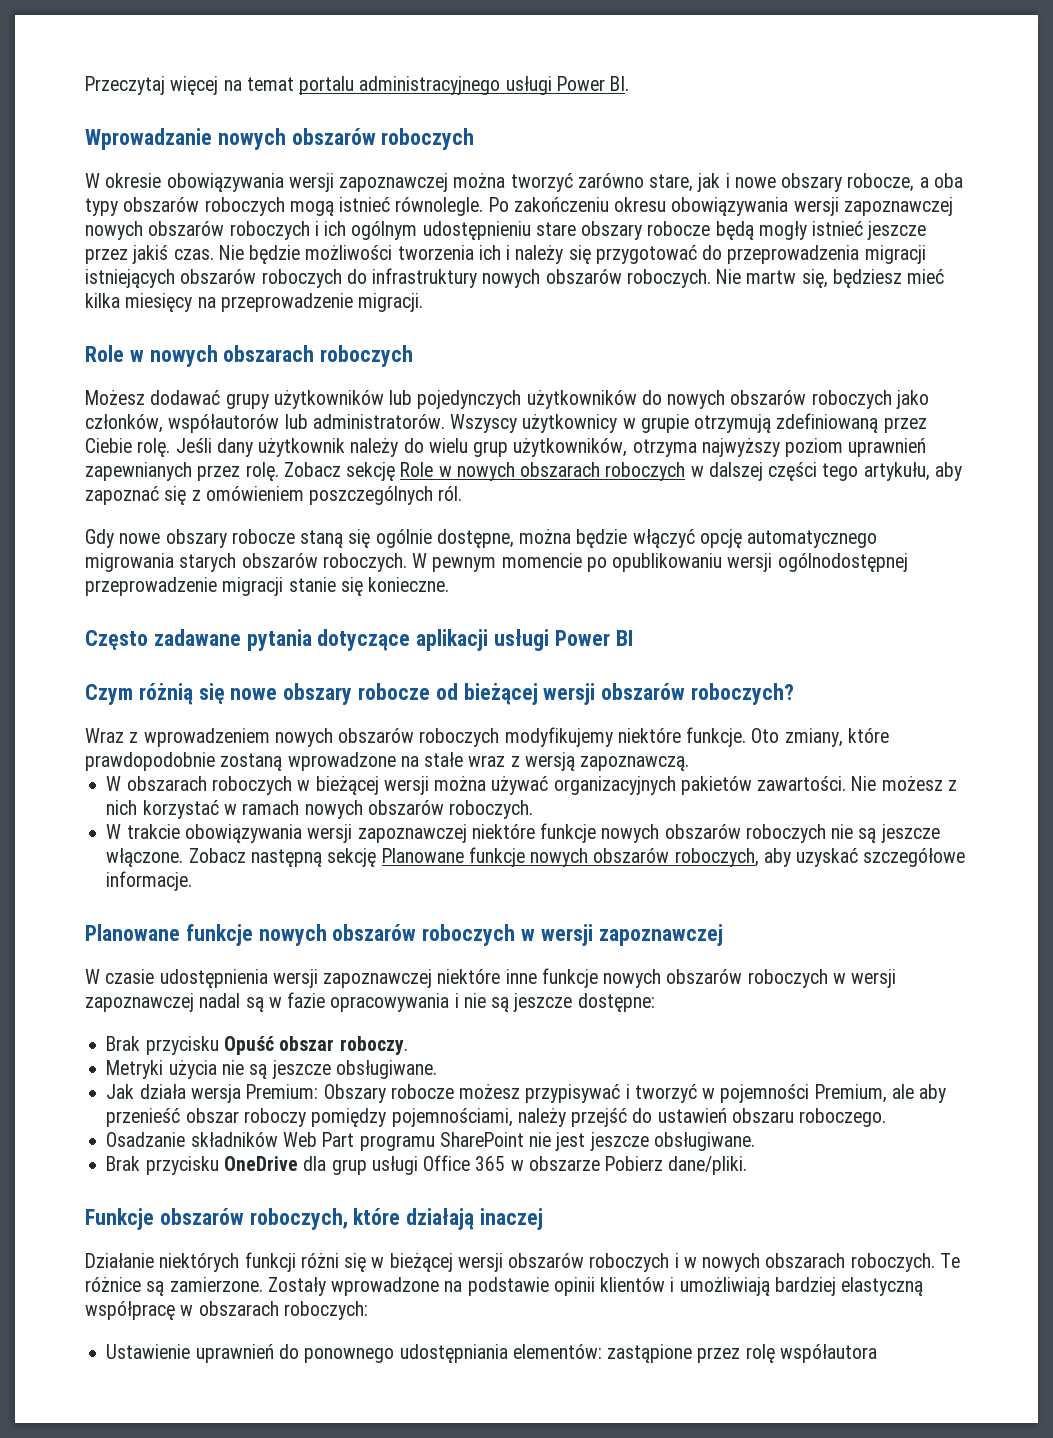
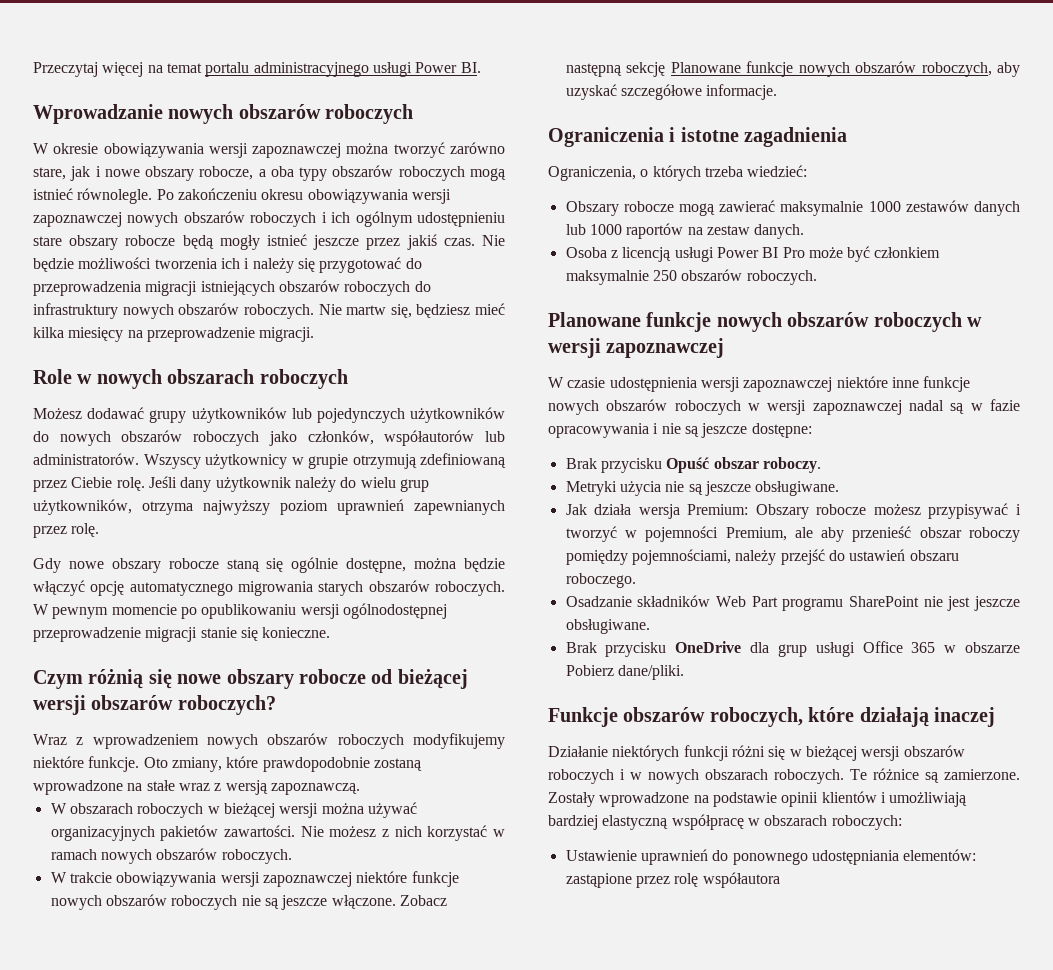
- Zobacz sekcję Role w nowych obszarach roboczych w dalszej części tego artykułu, aby zapoznać się z omówieniem poszczególnych ról.
- Często zadawane pytania dotyczące aplikacji usługi Power BI
+ Ograniczenia i istotne zagadnienia
+ Ograniczenia, o których trzeba wiedzieć:
+ Obszary robocze mogą zawierać maksymalnie 1000 zestawów danych lub 1000 raportów na zestaw danych.
+ Osoba z licencją usługi Power BI Pro może być członkiem maksymalnie 250 obszarów roboczych.

